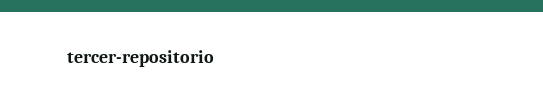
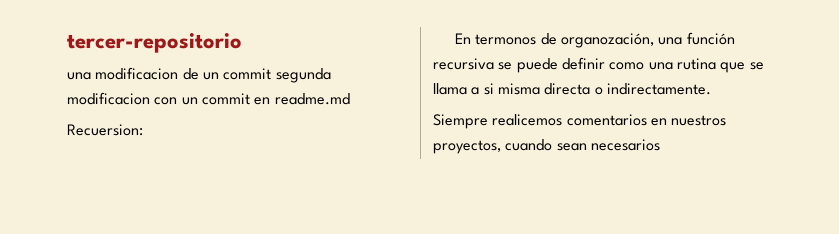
+ una modificacion de un commit segunda modificacion con un commit en readme.md
+ Recuersion:
+ En termonos de organozación, una función recursiva se puede definir como una rutina que se llama a si misma directa o indirectamente.
+ Siempre realicemos comentarios en nuestros proyectos, cuando sean necesarios

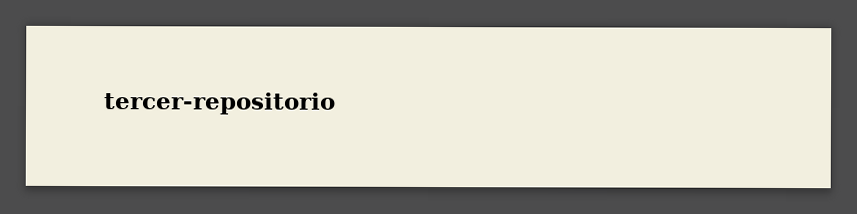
- una modificacion de un commit segunda modificacion con un commit en readme.md
- Recuersion:
- En termonos de organozación, una función recursiva se puede definir como una rutina que se llama a si misma directa o indirectamente.
- Siempre realicemos comentarios en nuestros proyectos, cuando sean necesarios

